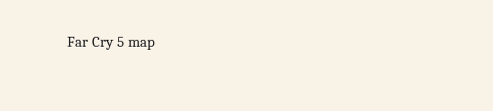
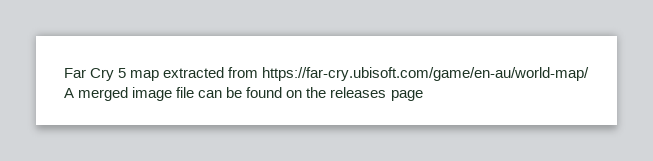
- Far Cry 5 map
+ Far Cry 5 map extracted from https://far-cry.ubisoft.com/game/en-au/world-map/ A merged image file can be found on the releases page

